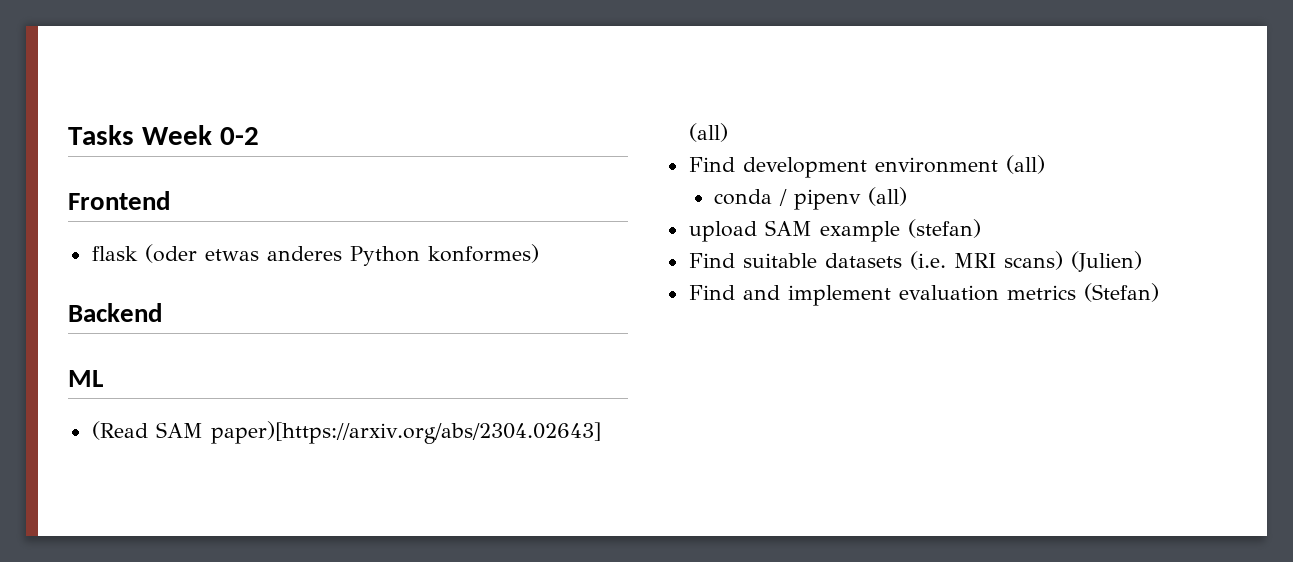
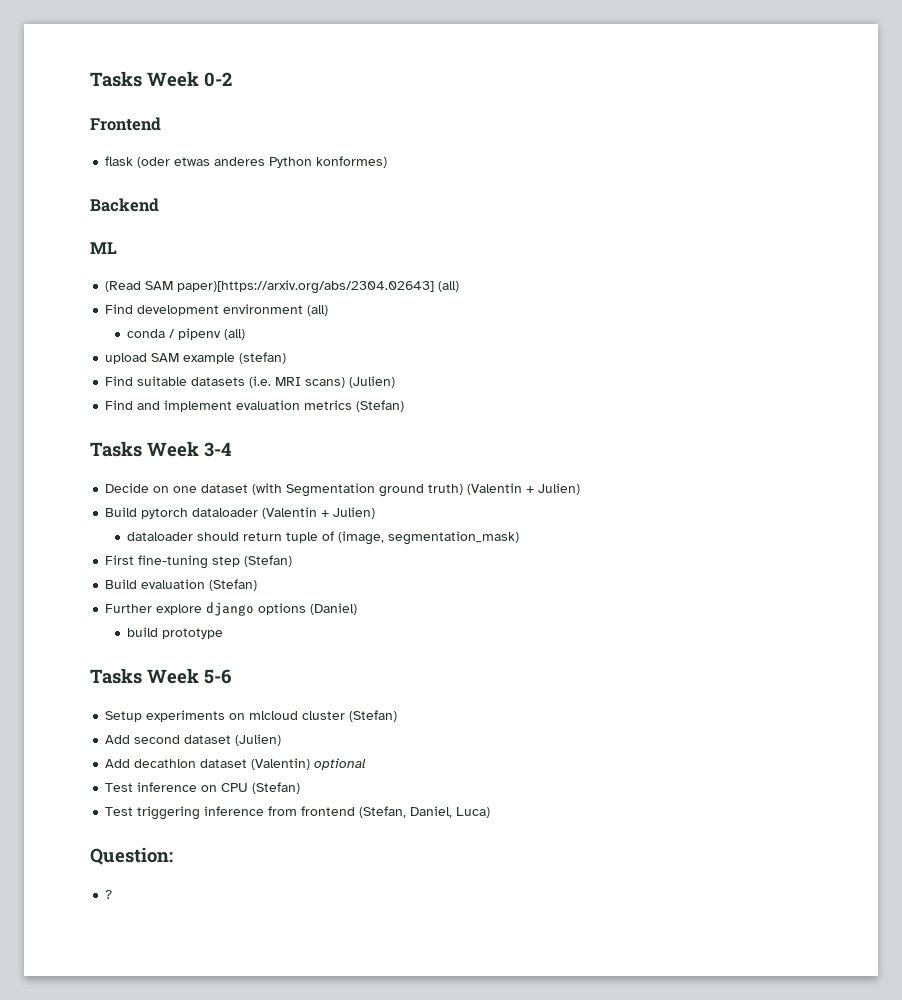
+ Tasks Week 3-4
+ Decide on one dataset (with Segmentation ground truth) (Valentin + Julien)
+ Build pytorch dataloader (Valentin + Julien)
+ dataloader should return tuple of (image, segmentation_mask)
+ First fine-tuning step (Stefan)
+ Build evaluation (Stefan)
+ Further explore django options (Daniel)
+ build prototype
+ Tasks Week 5-6
+ Setup experiments on mlcloud cluster (Stefan)
+ Add second dataset (Julien)
+ Add decathlon dataset (Valentin) optional
+ Test inference on CPU (Stefan)
+ Test triggering inference from frontend (Stefan, Daniel, Luca)
+ Question:
+ ?

